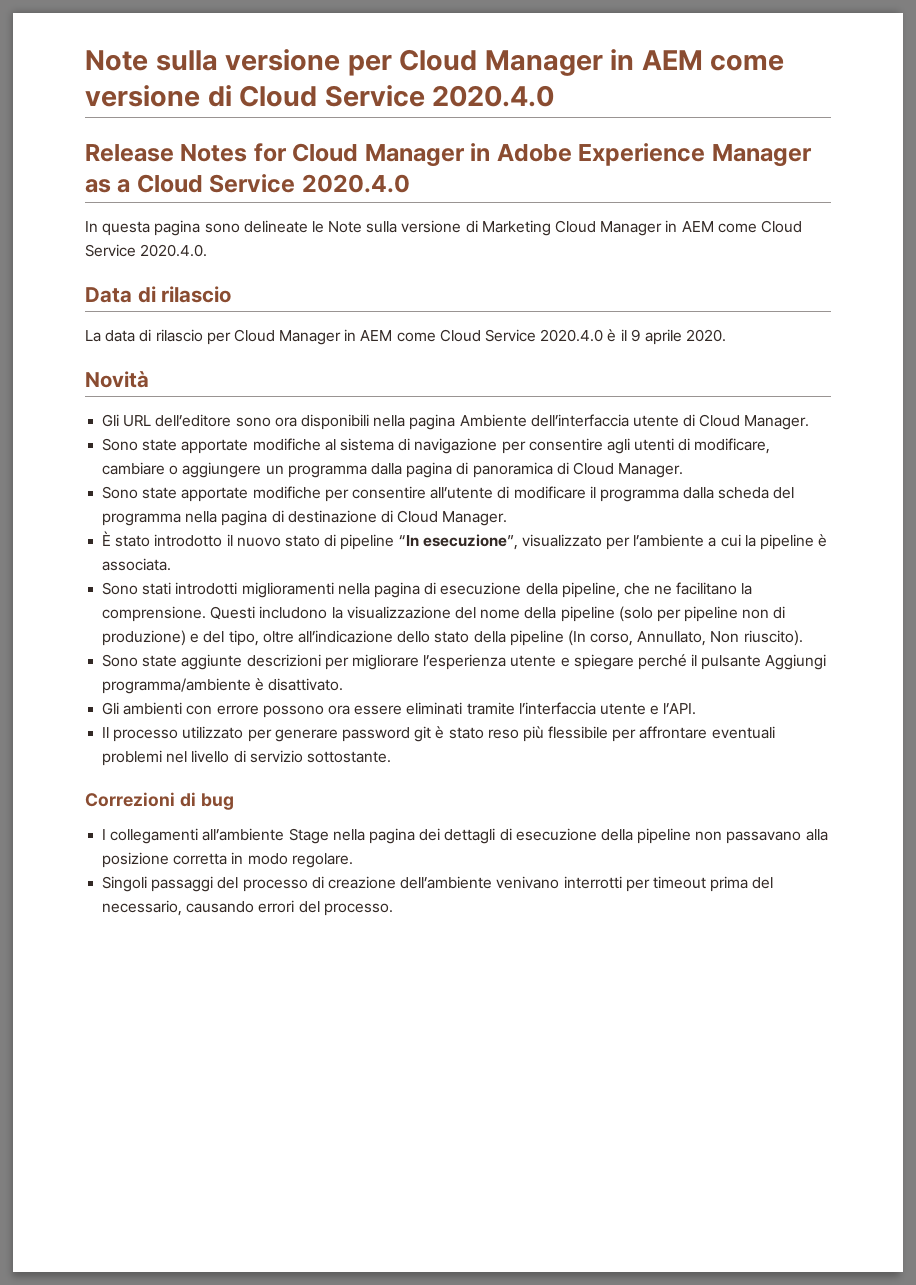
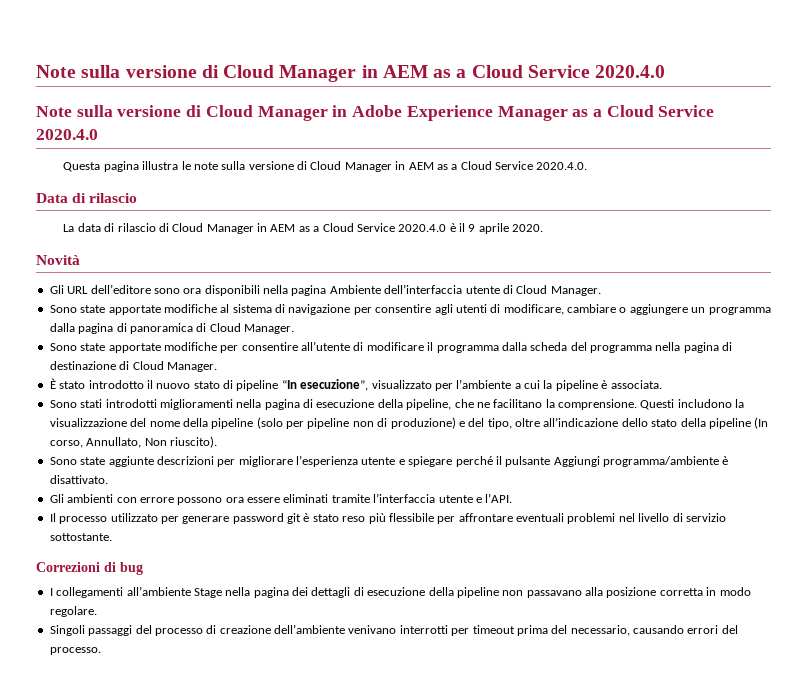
- Note sulla versione per Cloud Manager in AEM come versione di Cloud Service 2020.4.0
- Release Notes for Cloud Manager in Adobe Experience Manager as a Cloud Service 2020.4.0
+ Note sulla versione di Cloud Manager in AEM as a Cloud Service 2020.4.0
+ Note sulla versione di Cloud Manager in Adobe Experience Manager as a Cloud Service 2020.4.0
- In questa pagina sono delineate le Note sulla versione di Marketing Cloud Manager in AEM come Cloud Service 2020.4.0.
+ Questa pagina illustra le note sulla versione di Cloud Manager in AEM as a Cloud Service 2020.4.0.
- La data di rilascio per Cloud Manager in AEM come Cloud Service 2020.4.0 è il 9 aprile 2020.
+ La data di rilascio di Cloud Manager in AEM as a Cloud Service 2020.4.0 è il 9 aprile 2020.

